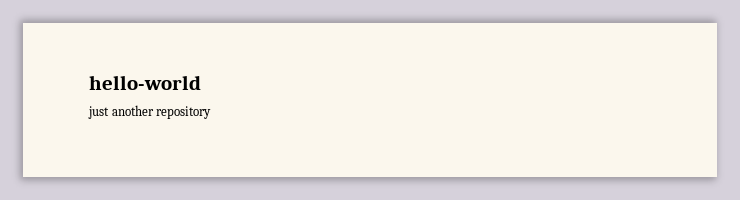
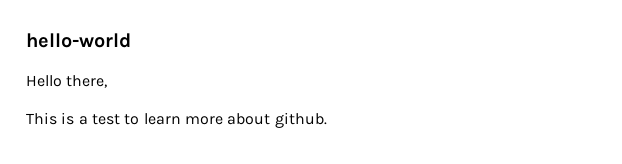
- just another repository
+ Hello there,
+ This is a test to learn more about github.

